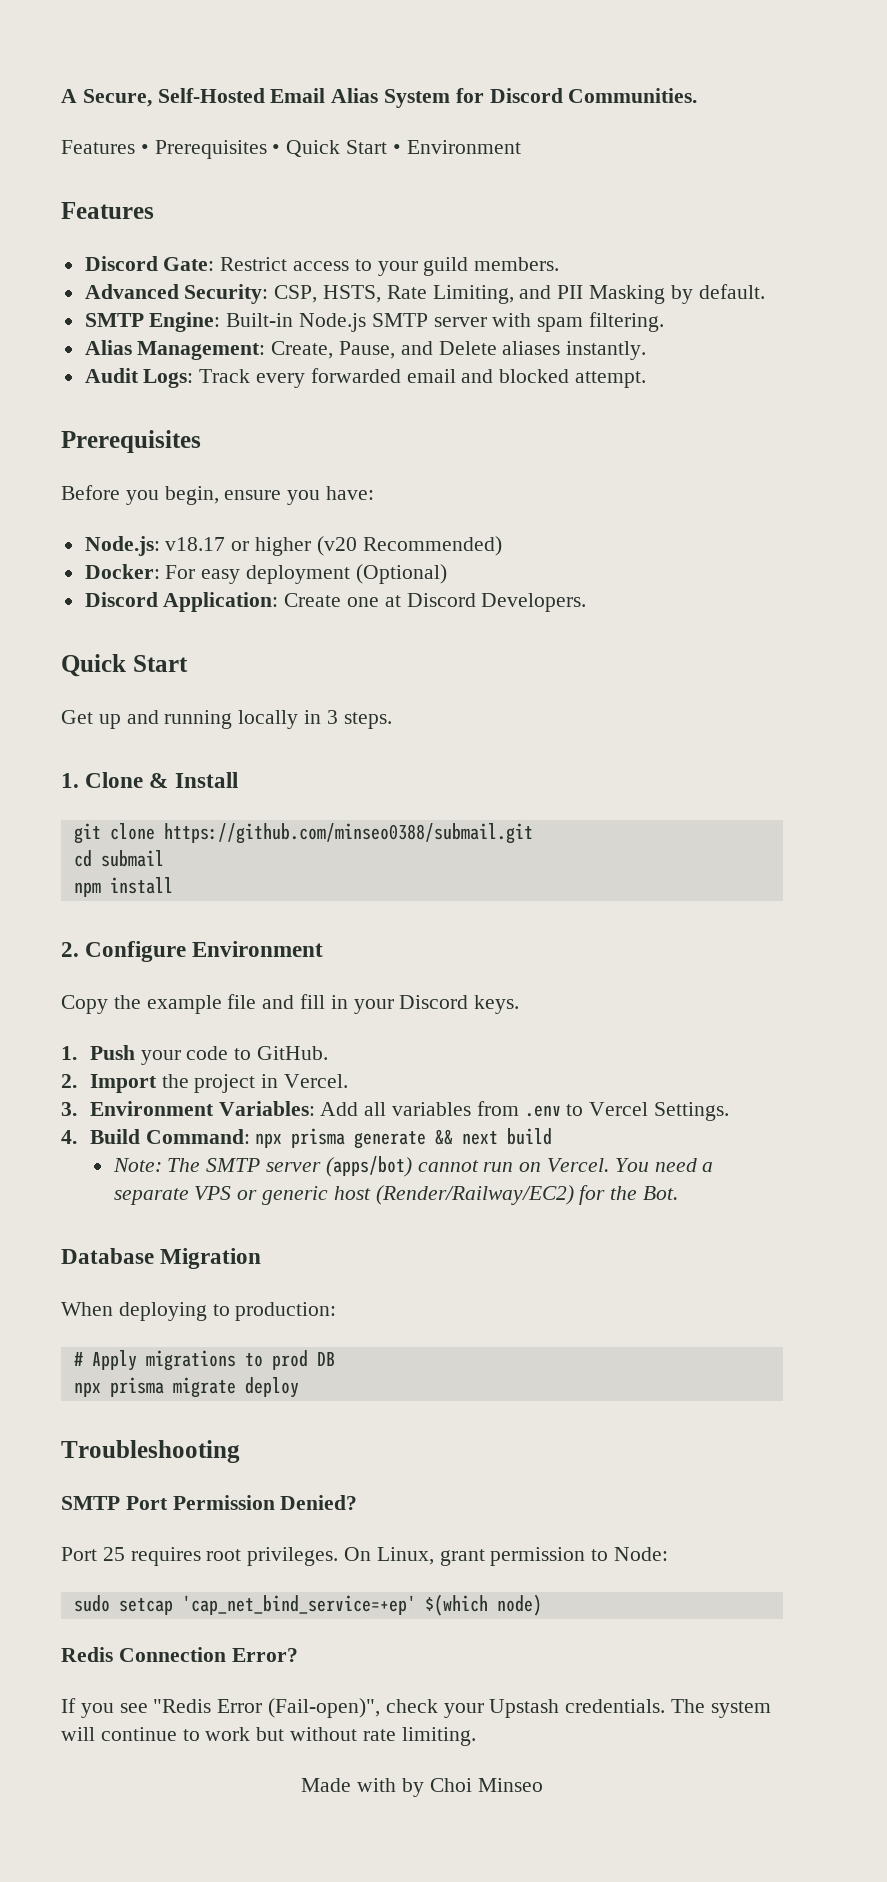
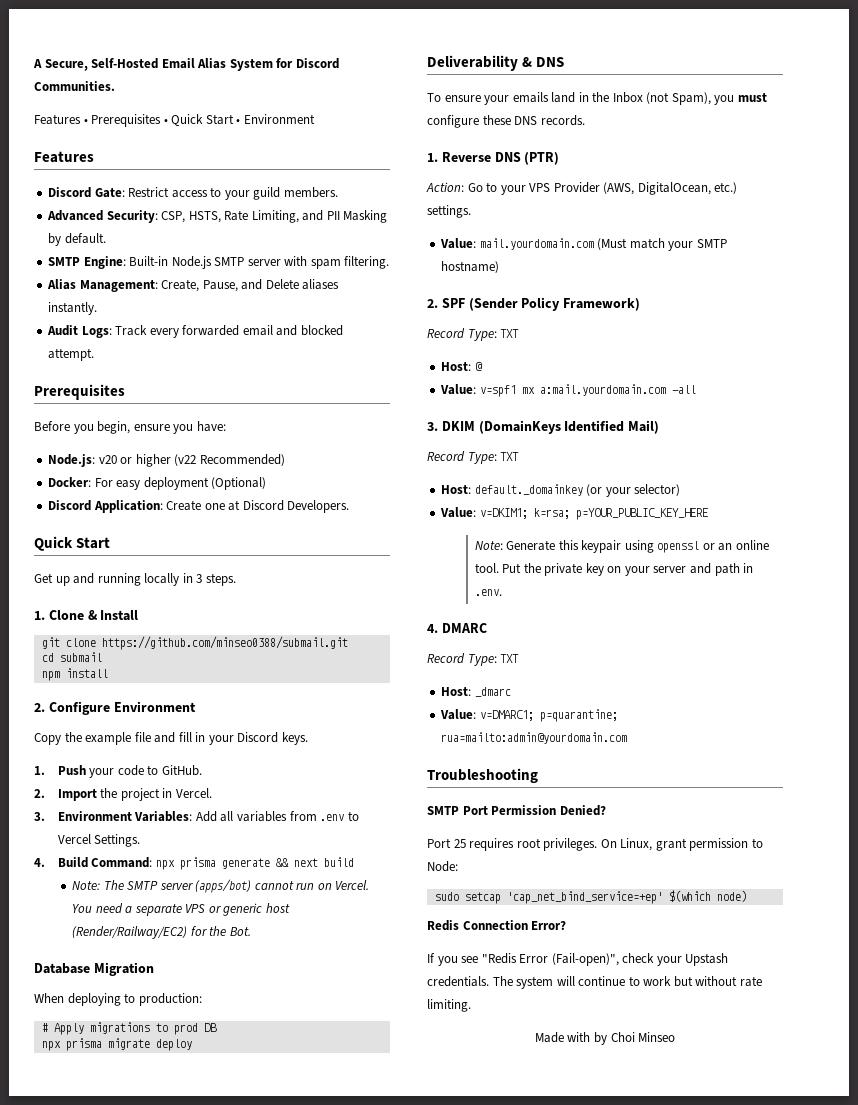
- Node.js: v18.17 or higher (v20 Recommended)
+ Node.js: v20 or higher (v22 Recommended)
+ Deliverability & DNS
+ To ensure your emails land in the Inbox (not Spam), you must configure these DNS records.
+ 1. Reverse DNS (PTR)
+ Action: Go to your VPS Provider (AWS, DigitalOcean, etc.) settings.
+ Value: mail.yourdomain.com (Must match your SMTP hostname)
+ 2. SPF (Sender Policy Framework)
+ Record Type: TXT
+ Host: @
+ Value: v=spf1 mx a:mail.yourdomain.com -all
+ 3. DKIM (DomainKeys Identified Mail)
+ Record Type: TXT
+ Host: default._domainkey (or your selector)
+ Value: v=DKIM1; k=rsa; p=YOUR_PUBLIC_KEY_HERE
+ Note: Generate this keypair using openssl or an online tool. Put the private key on your server and path in .env.
+ 4. DMARC
+ Record Type: TXT
+ Host: _dmarc
+ Value: v=DMARC1; p=quarantine; rua=mailto:admin@yourdomain.com

